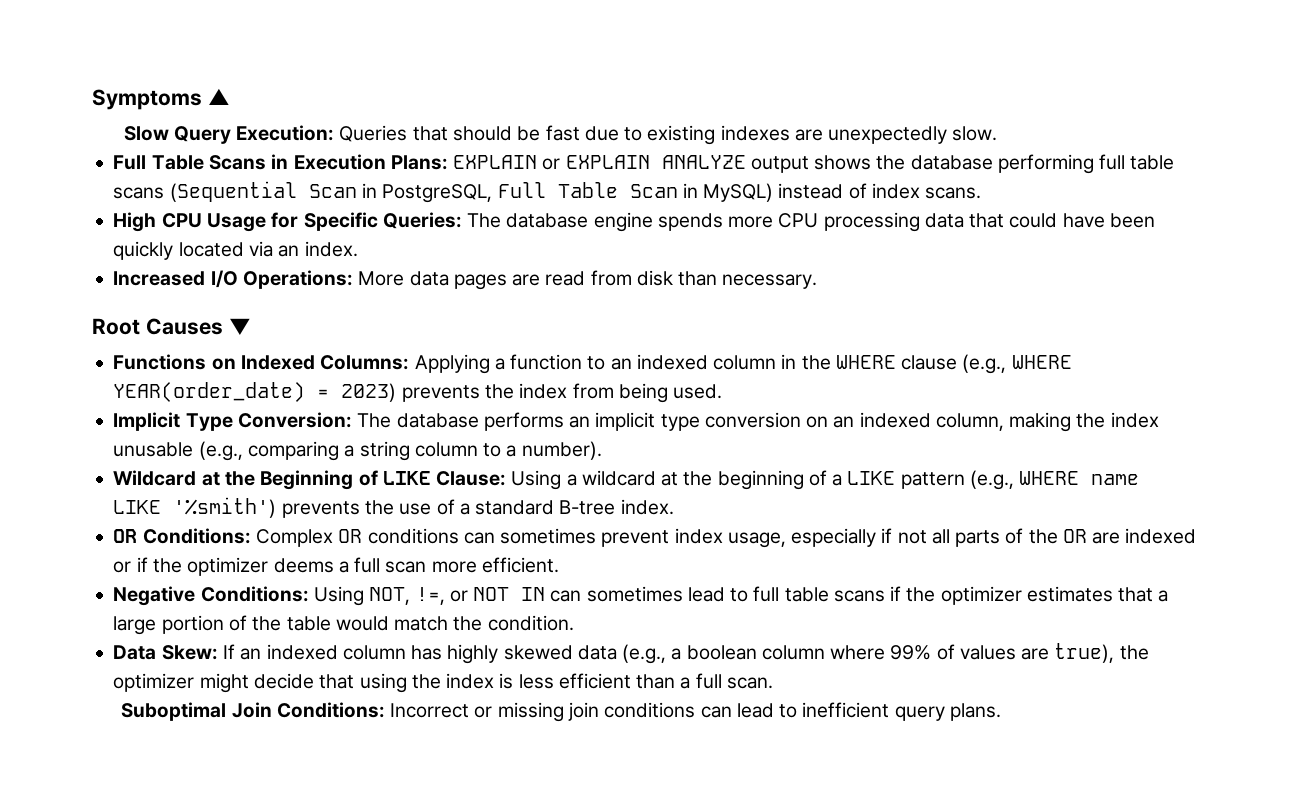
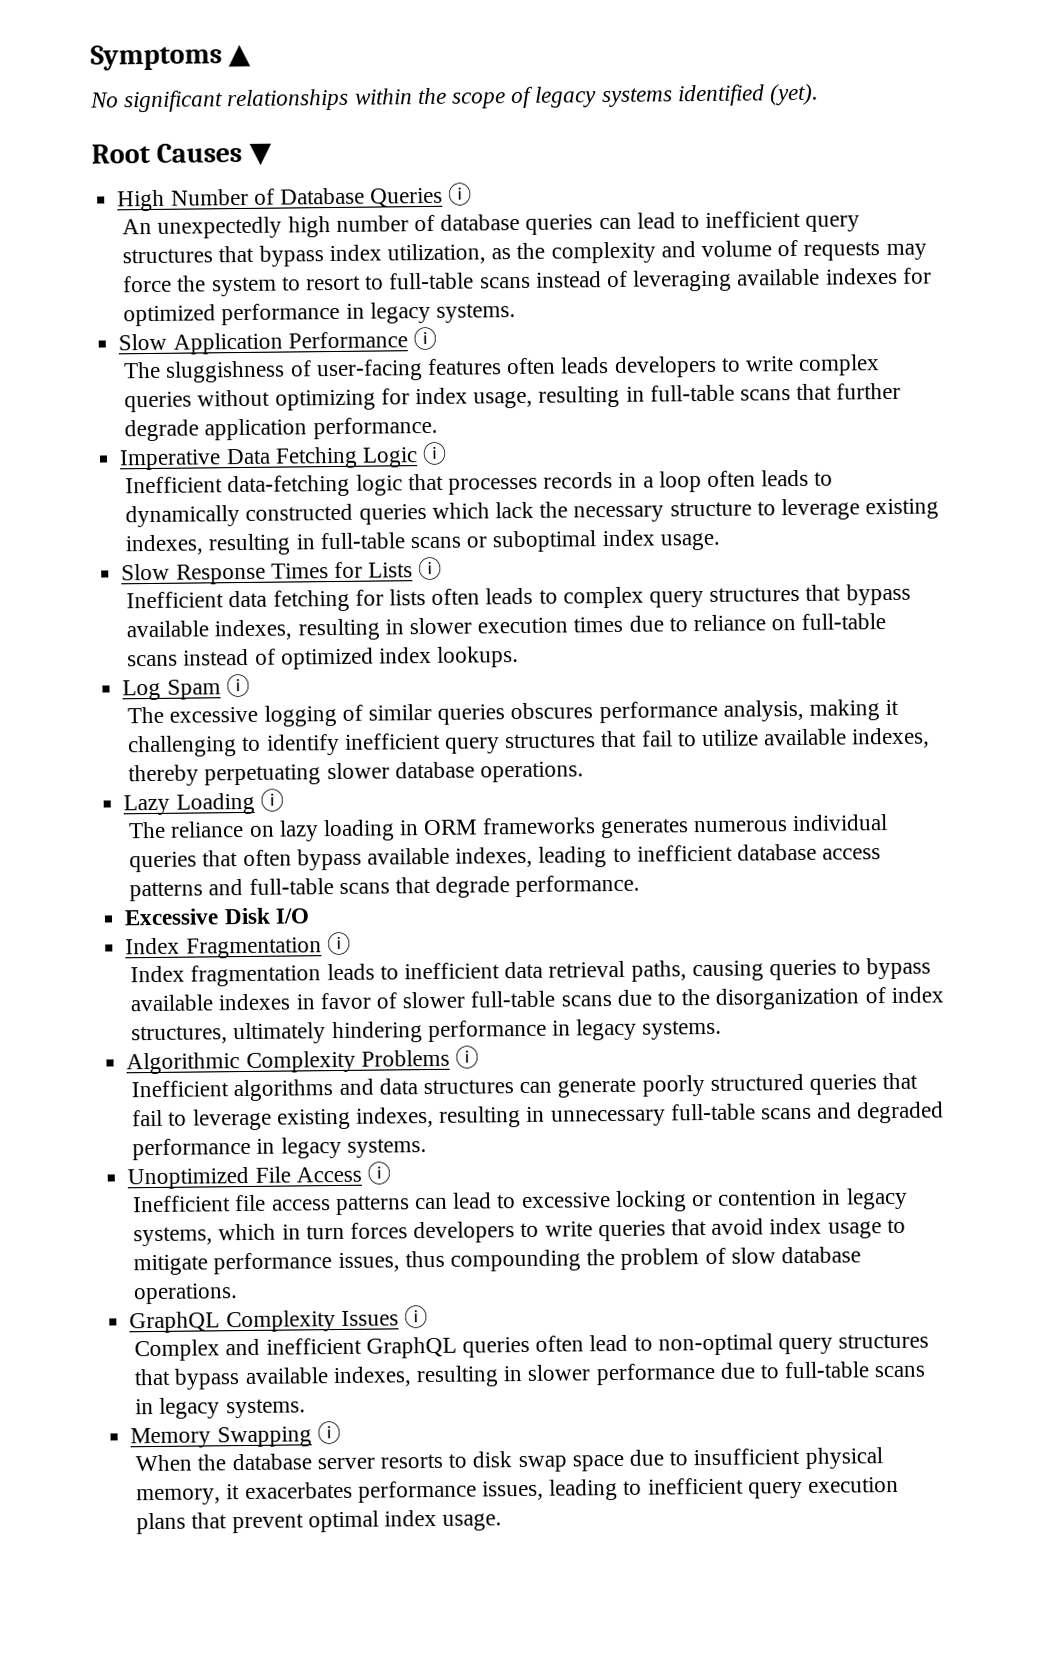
- Slow Query Execution: Queries that should be fast due to existing indexes are unexpectedly slow.
- Full Table Scans in Execution Plans: EXPLAIN or EXPLAIN ANALYZE output shows the database performing full table scans (Sequential Scan in PostgreSQL, Full Table Scan in MySQL) instead of index scans.
- High CPU Usage for Specific Queries: The database engine spends more CPU processing data that could have been quickly located via an index.
- Increased I/O Operations: More data pages are read from disk than necessary.
+ No significant relationships within the scope of legacy systems identified (yet).
  Root Causes ▼
- Functions on Indexed Columns: Applying a function to an indexed column in the WHERE clause (e.g., WHERE YEAR(order_date) = 2023) prevents the index from being used.
- Implicit Type Conversion: The database performs an implicit type conversion on an indexed column, making the index unusable (e.g., comparing a string column to a number).
- Wildcard at the Beginning of LIKE Clause: Using a wildcard at the beginning of a LIKE pattern (e.g., WHERE name LIKE '%smith') prevents the use of a standard B-tree index.
- OR Conditions: Complex OR conditions can sometimes prevent index usage, especially if not all parts of the OR are indexed or if the optimizer deems a full scan more efficient.
- Negative Conditions: Using NOT, !=, or NOT IN can sometimes lead to full table scans if the optimizer estimates that a large portion of the table would match the condition.
- Data Skew: If an indexed column has highly skewed data (e.g., a boolean column where 99% of values are true), the optimizer might decide that using the index is less efficient than a full scan.
- Suboptimal Join Conditions: Incorrect or missing join conditions can lead to inefficient query plans.
+ High Number of Database Queries ⓘ
+ An unexpectedly high number of database queries can lead to inefficient query structures that bypass index utilization, as the complexity and volume of requests may force the system to resort to full-table scans instead of leveraging available indexes for optimized performance in legacy systems.
+ Slow Application Performance ⓘ
+ The sluggishness of user-facing features often leads developers to write complex queries without optimizing for index usage, resulting in full-table scans that further degrade application performance.
+ Imperative Data Fetching Logic ⓘ
+ Inefficient data-fetching logic that processes records in a loop often leads to dynamically constructed queries which lack the necessary structure to leverage existing indexes, resulting in full-table scans or suboptimal index usage.
+ Slow Response Times for Lists ⓘ
+ Inefficient data fetching for lists often leads to complex query structures that bypass available indexes, resulting in slower execution times due to reliance on full-table scans instead of optimized index lookups.
+ Log Spam ⓘ
+ The excessive logging of similar queries obscures performance analysis, making it challenging to identify inefficient query structures that fail to utilize available indexes, thereby perpetuating slower database operations.
+ Lazy Loading ⓘ
+ The reliance on lazy loading in ORM frameworks generates numerous individual queries that often bypass available indexes, leading to inefficient database access patterns and full-table scans that degrade performance.
+ Excessive Disk I/O
+ Index Fragmentation ⓘ
+ Index fragmentation leads to inefficient data retrieval paths, causing queries to bypass available indexes in favor of slower full-table scans due to the disorganization of index structures, ultimately hindering performance in legacy systems.
+ Algorithmic Complexity Problems ⓘ
+ Inefficient algorithms and data structures can generate poorly structured queries that fail to leverage existing indexes, resulting in unnecessary full-table scans and degraded performance in legacy systems.
+ Unoptimized File Access ⓘ
+ Inefficient file access patterns can lead to excessive locking or contention in legacy systems, which in turn forces developers to write queries that avoid index usage to mitigate performance issues, thus compounding the problem of slow database operations.
+ GraphQL Complexity Issues ⓘ
+ Complex and inefficient GraphQL queries often lead to non-optimal query structures that bypass available indexes, resulting in slower performance due to full-table scans in legacy systems.
+ Memory Swapping ⓘ
+ When the database server resorts to disk swap space due to insufficient physical memory, it exacerbates performance issues, leading to inefficient query execution plans that prevent optimal index usage.

